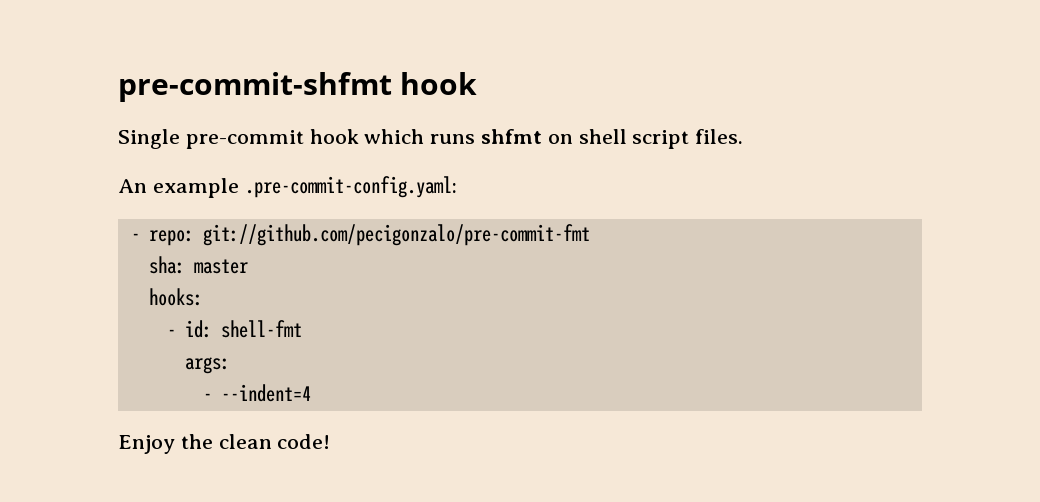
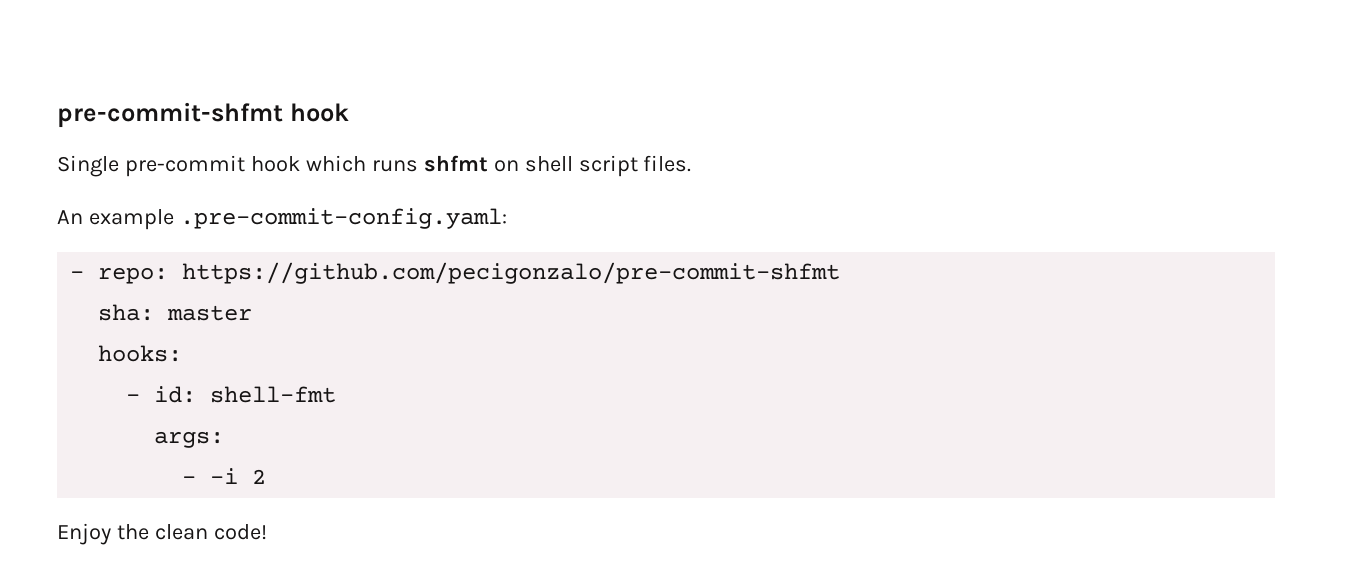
- - repo: git://github.com/pecigonzalo/pre-commit-fmt
+ - repo: https://github.com/pecigonzalo/pre-commit-shfmt
- - --indent=4
+ - -i 2

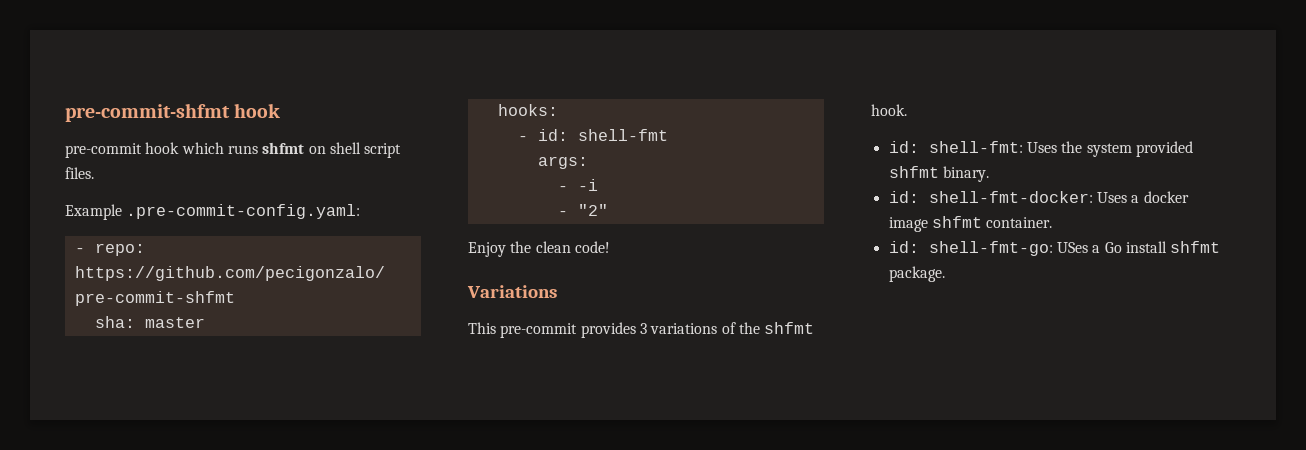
- Single pre-commit hook which runs shfmt on shell script files.
+ pre-commit hook which runs shfmt on shell script files.
- An example .pre-commit-config.yaml:
+ Example .pre-commit-config.yaml:
- - -i 2
+ - -i
+ - "2"
+ Variations
+ This pre-commit provides 3 variations of the shfmt hook.
+ id: shell-fmt: Uses the system provided shfmt binary.
+ id: shell-fmt-docker: Uses a docker image shfmt container.
+ id: shell-fmt-go: USes a Go install shfmt package.

